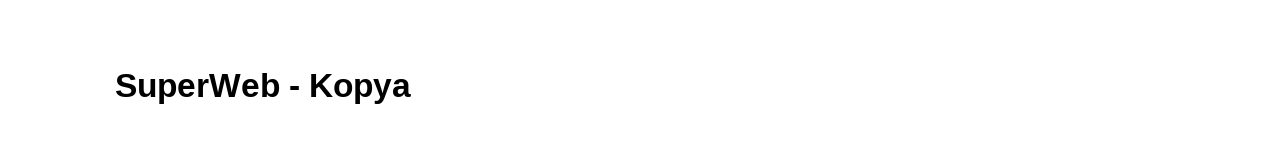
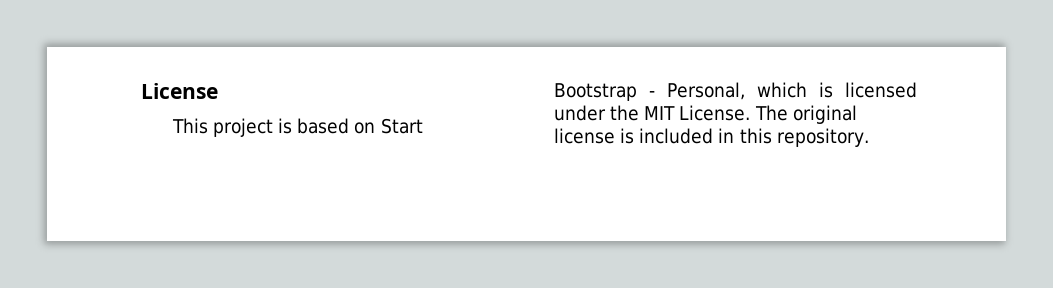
- SuperWeb - Kopya
+ License
+ This project is based on Start Bootstrap - Personal, which is licensed under the MIT License. The original license is included in this repository.

